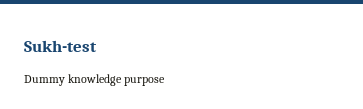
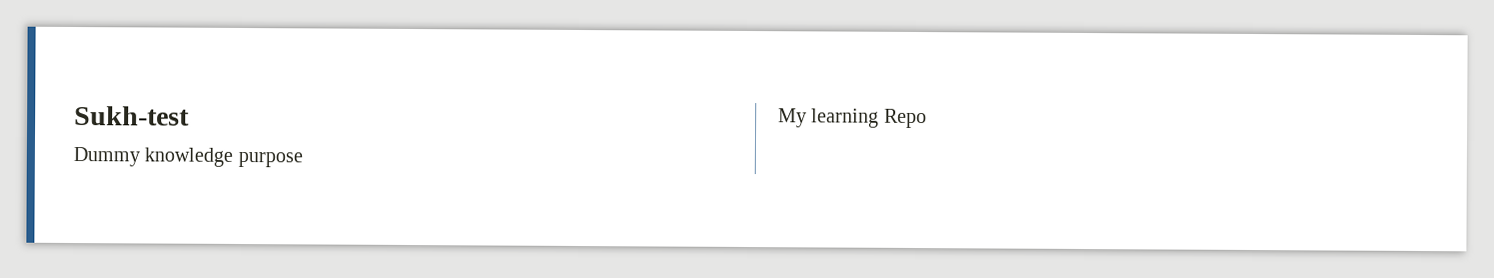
+ My learning Repo

